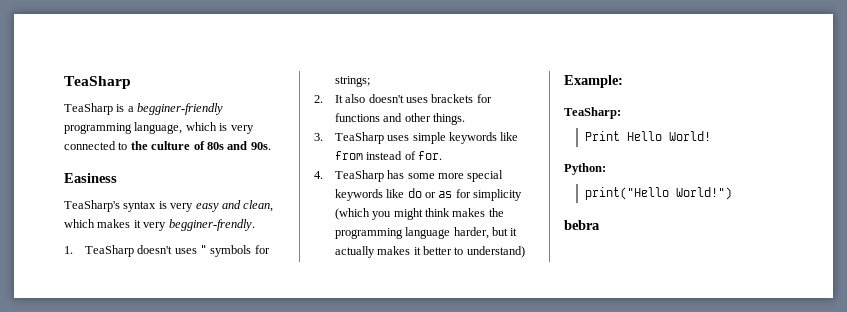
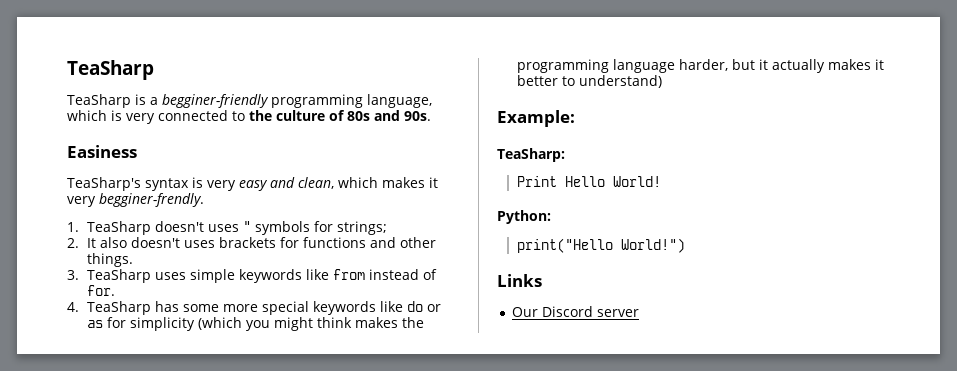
- bebra
+ Links
+ Our Discord server

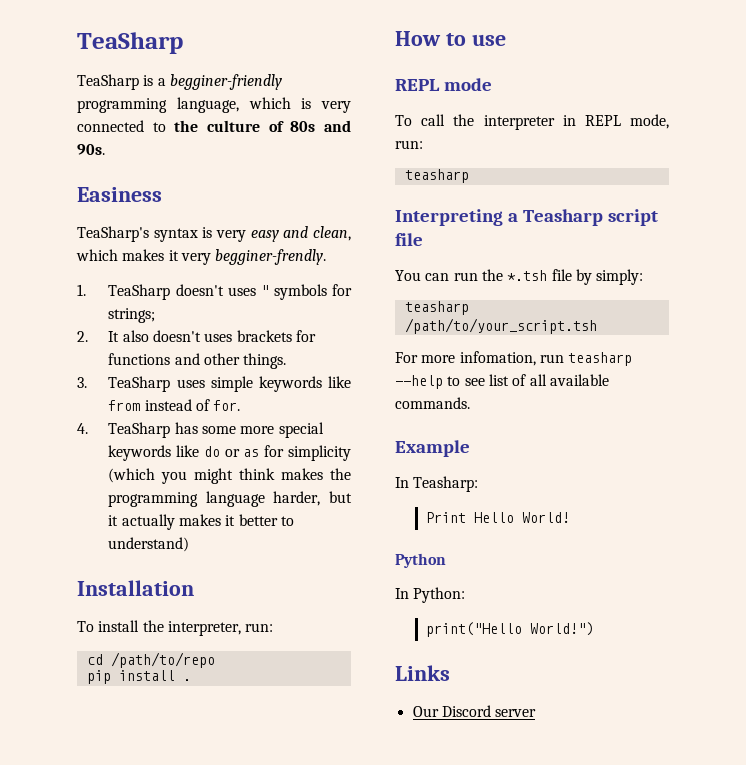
- Example:
- TeaSharp:
+ Installation
+ To install the interpreter, run:
+ cd /path/to/repo
+ pip install .
+ How to use
+ REPL mode
+ To call the interpreter in REPL mode, run:
+ teasharp
+ Interpreting a Teasharp script file
+ You can run the *.tsh file by simply:
+ teasharp /path/to/your_script.tsh
+ For more infomation, run teasharp --help to see list of all available commands.
+ Example
+ In Teasharp:
- Python:
+ Python
+ In Python:

